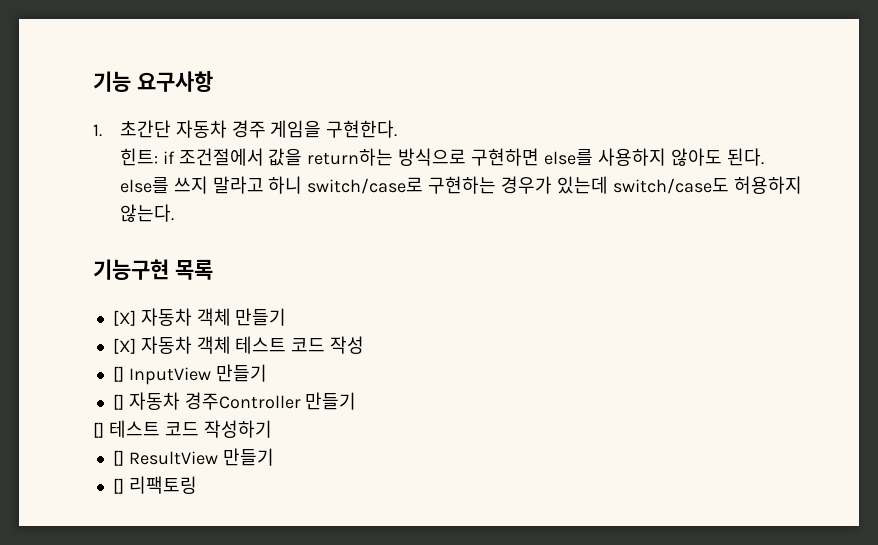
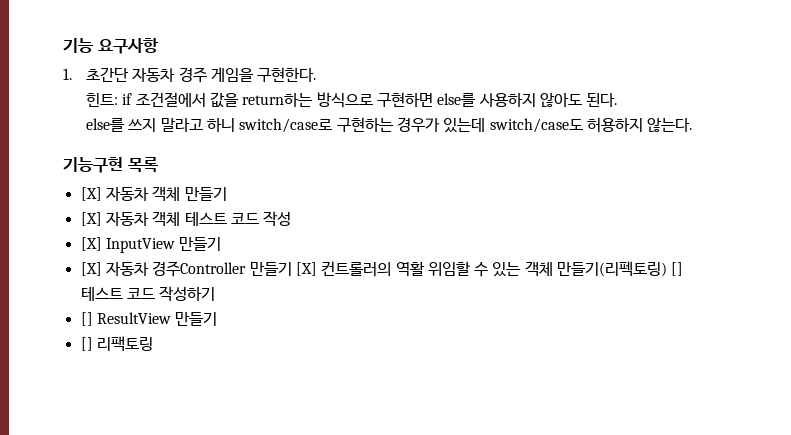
- [] InputView 만들기
+ [X] InputView 만들기
- [] 자동차 경주Controller 만들기
- [] 테스트 코드 작성하기
+ [X] 자동차 경주Controller 만들기 [X] 컨트롤러의 역활 위임할 수 있는 객체 만들기(리펙토링) [] 테스트 코드 작성하기

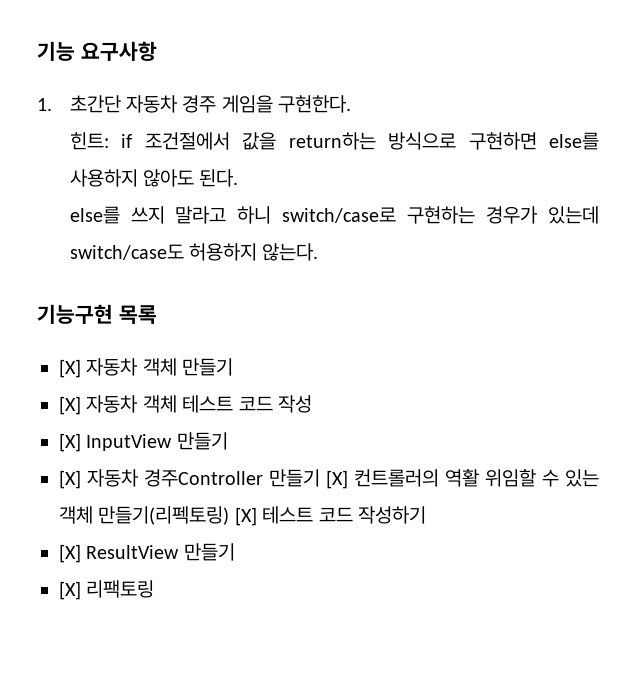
- [X] 자동차 경주Controller 만들기 [X] 컨트롤러의 역활 위임할 수 있는 객체 만들기(리펙토링) [] 테스트 코드 작성하기
+ [X] 자동차 경주Controller 만들기 [X] 컨트롤러의 역활 위임할 수 있는 객체 만들기(리펙토링) [X] 테스트 코드 작성하기
- [] ResultView 만들기
+ [X] ResultView 만들기
- [] 리팩토링
+ [X] 리팩토링

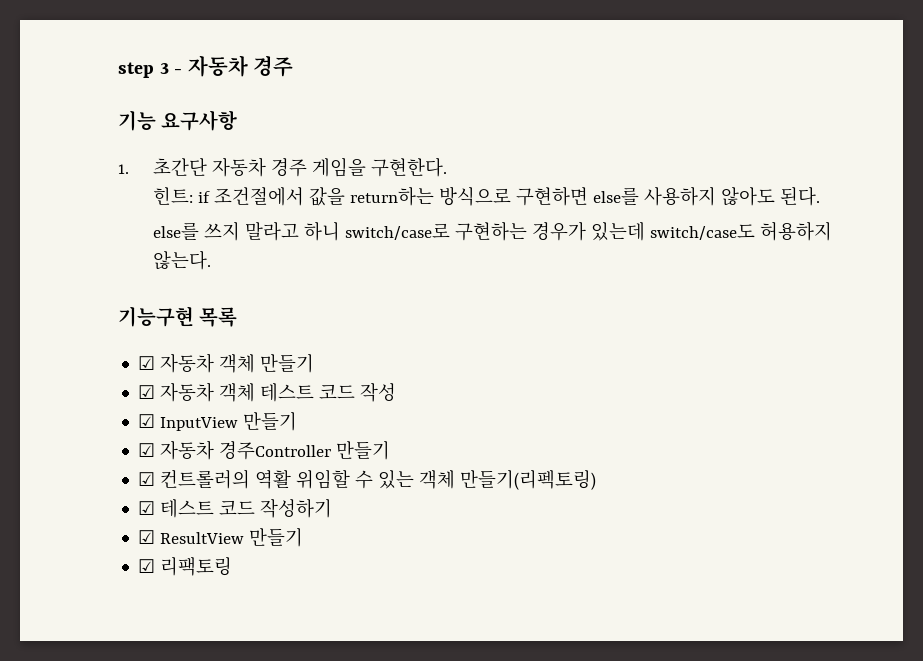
+ step 3 - 자동차 경주
- [X] 자동차 객체 만들기
+ ☑ 자동차 객체 만들기
- [X] 자동차 객체 테스트 코드 작성
+ ☑ 자동차 객체 테스트 코드 작성
- [X] InputView 만들기
+ ☑ InputView 만들기
- [X] 자동차 경주Controller 만들기 [X] 컨트롤러의 역활 위임할 수 있는 객체 만들기(리펙토링) [X] 테스트 코드 작성하기
+ ☑ 자동차 경주Controller 만들기
+ ☑ 컨트롤러의 역활 위임할 수 있는 객체 만들기(리펙토링)
+ ☑ 테스트 코드 작성하기
- [X] ResultView 만들기
+ ☑ ResultView 만들기
- [X] 리팩토링
+ ☑ 리팩토링

